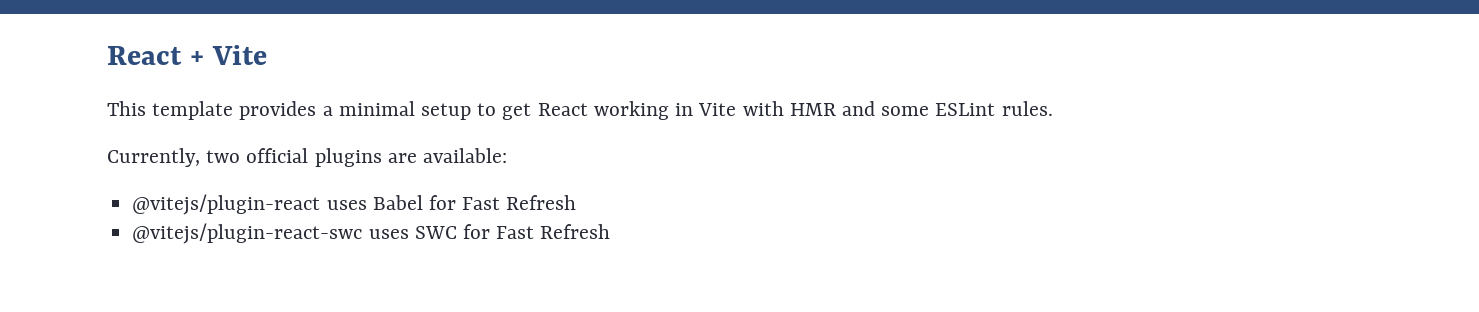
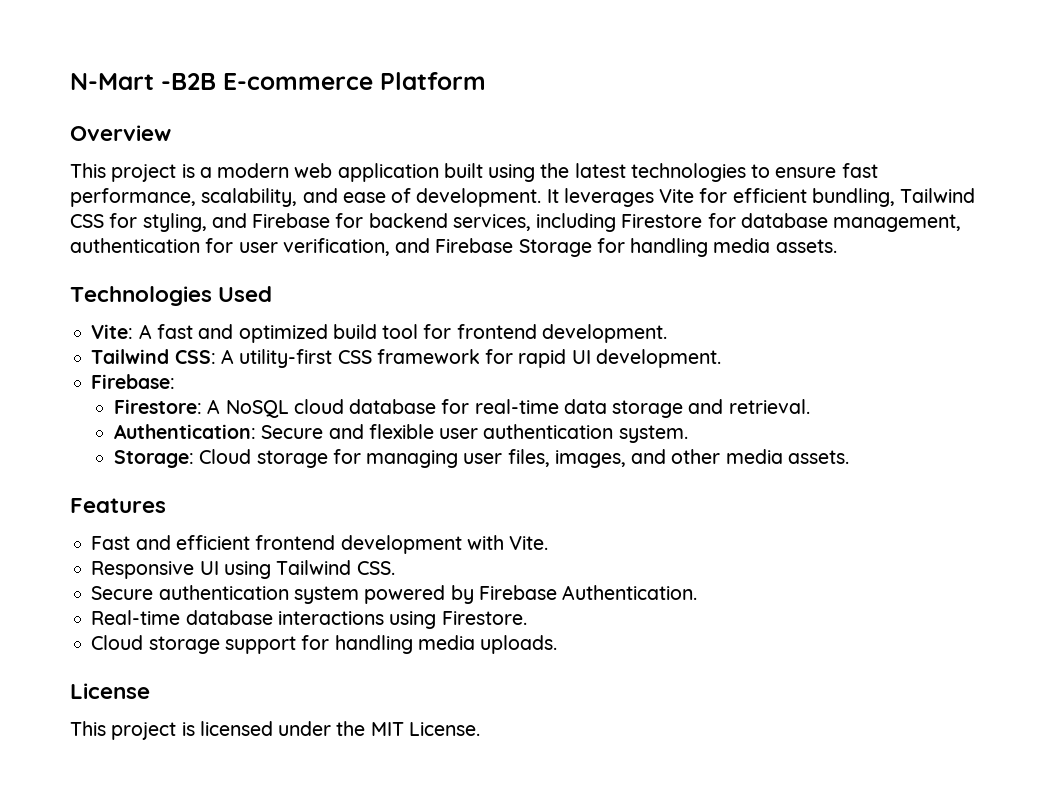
- React + Vite
- This template provides a minimal setup to get React working in Vite with HMR and some ESLint rules.
- Currently, two official plugins are available:
- @vitejs/plugin-react uses Babel for Fast Refresh
- @vitejs/plugin-react-swc uses SWC for Fast Refresh
+ N-Mart -B2B E-commerce Platform
+ Overview
+ This project is a modern web application built using the latest technologies to ensure fast performance, scalability, and ease of development. It leverages Vite for efficient bundling, Tailwind CSS for styling, and Firebase for backend services, including Firestore for database management, authentication for user verification, and Firebase Storage for handling media assets.
+ Technologies Used
+ Vite: A fast and optimized build tool for frontend development.
+ Tailwind CSS: A utility-first CSS framework for rapid UI development.
+ Firebase:
+ Firestore: A NoSQL cloud database for real-time data storage and retrieval.
+ Authentication: Secure and flexible user authentication system.
+ Storage: Cloud storage for managing user files, images, and other media assets.
+ Features
+ Fast and efficient frontend development with Vite.
+ Responsive UI using Tailwind CSS.
+ Secure authentication system powered by Firebase Authentication.
+ Real-time database interactions using Firestore.
+ Cloud storage support for handling media uploads.
+ License
+ This project is licensed under the MIT License.

